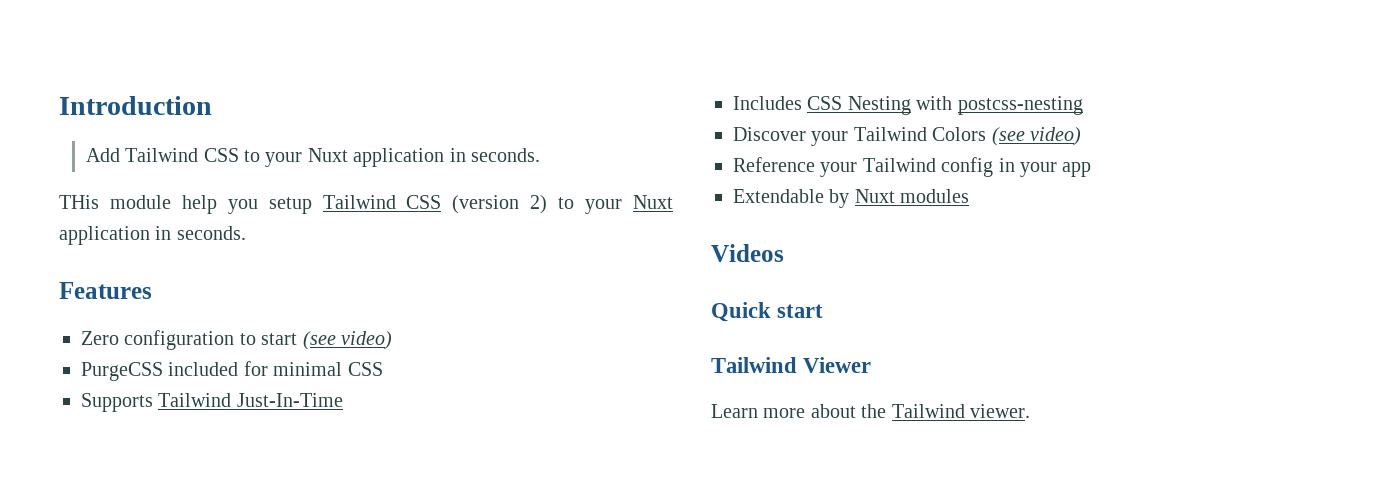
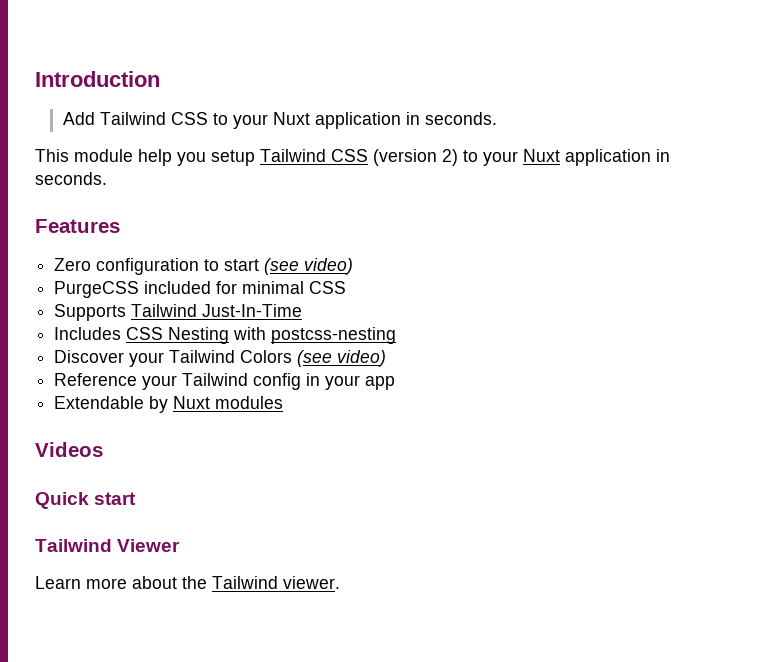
- THis module help you setup Tailwind CSS (version 2) to your Nuxt application in seconds.
+ This module help you setup Tailwind CSS (version 2) to your Nuxt application in seconds.

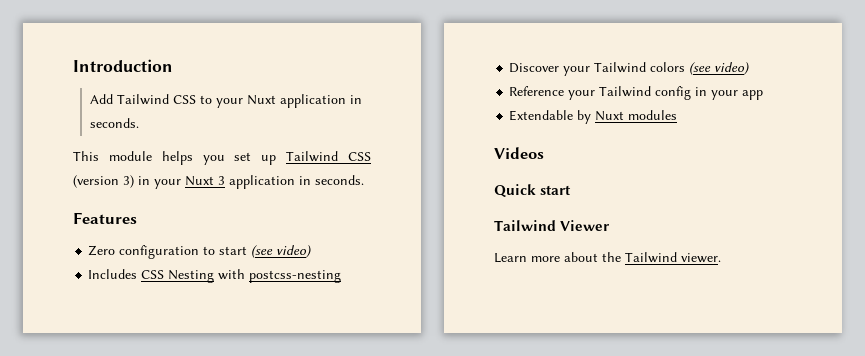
- This module help you setup Tailwind CSS (version 2) to your Nuxt application in seconds.
+ This module helps you set up Tailwind CSS (version 3) in your Nuxt 3 application in seconds.
- PurgeCSS included for minimal CSS
- Supports Tailwind Just-In-Time
- Discover your Tailwind Colors (see video)
+ Discover your Tailwind colors (see video)

